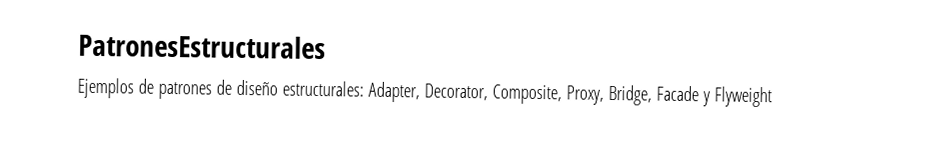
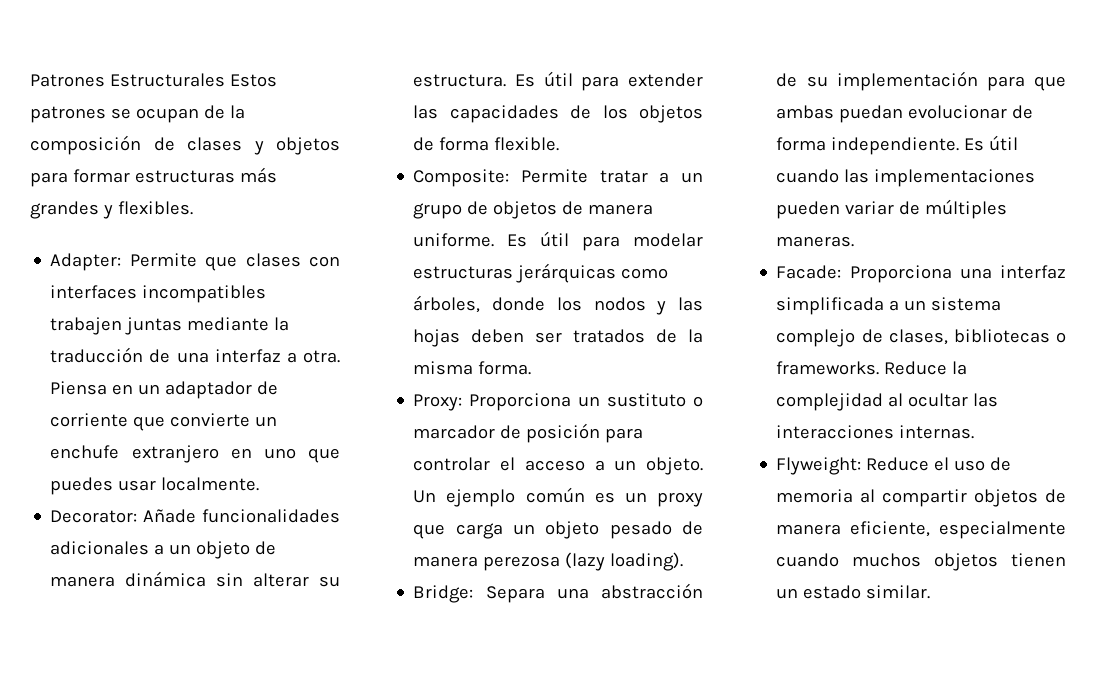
- PatronesEstructurales
- Ejemplos de patrones de diseño estructurales: Adapter, Decorator, Composite, Proxy, Bridge, Facade y Flyweight
+ Patrones Estructurales Estos patrones se ocupan de la composición de clases y objetos para formar estructuras más grandes y flexibles.
+ Adapter: Permite que clases con interfaces incompatibles trabajen juntas mediante la traducción de una interfaz a otra. Piensa en un adaptador de corriente que convierte un enchufe extranjero en uno que puedes usar localmente.
+ Decorator: Añade funcionalidades adicionales a un objeto de manera dinámica sin alterar su estructura. Es útil para extender las capacidades de los objetos de forma flexible.
+ Composite: Permite tratar a un grupo de objetos de manera uniforme. Es útil para modelar estructuras jerárquicas como árboles, donde los nodos y las hojas deben ser tratados de la misma forma.
+ Proxy: Proporciona un sustituto o marcador de posición para controlar el acceso a un objeto. Un ejemplo común es un proxy que carga un objeto pesado de manera perezosa (lazy loading).
+ Bridge: Separa una abstracción de su implementación para que ambas puedan evolucionar de forma independiente. Es útil cuando las implementaciones pueden variar de múltiples maneras.
+ Facade: Proporciona una interfaz simplificada a un sistema complejo de clases, bibliotecas o frameworks. Reduce la complejidad al ocultar las interacciones internas.
+ Flyweight: Reduce el uso de memoria al compartir objetos de manera eficiente, especialmente cuando muchos objetos tienen un estado similar.

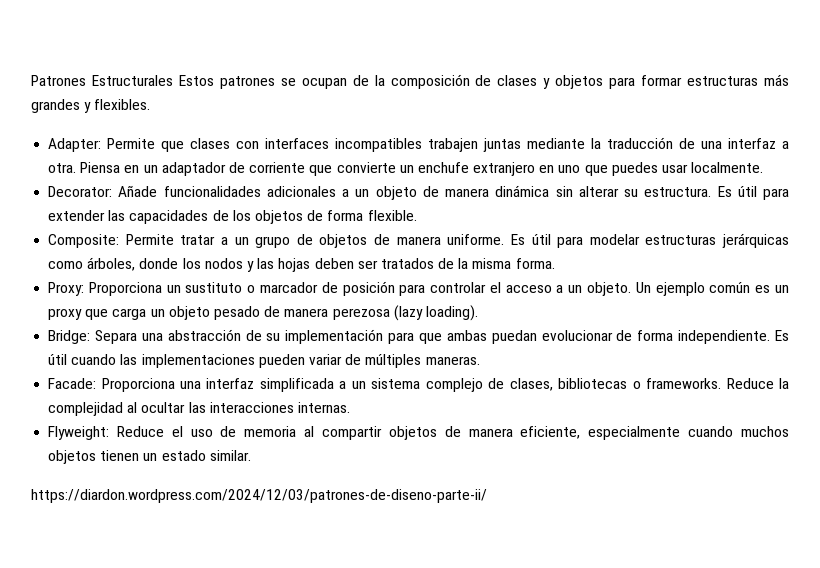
+ https://diardon.wordpress.com/2024/12/03/patrones-de-diseno-parte-ii/

